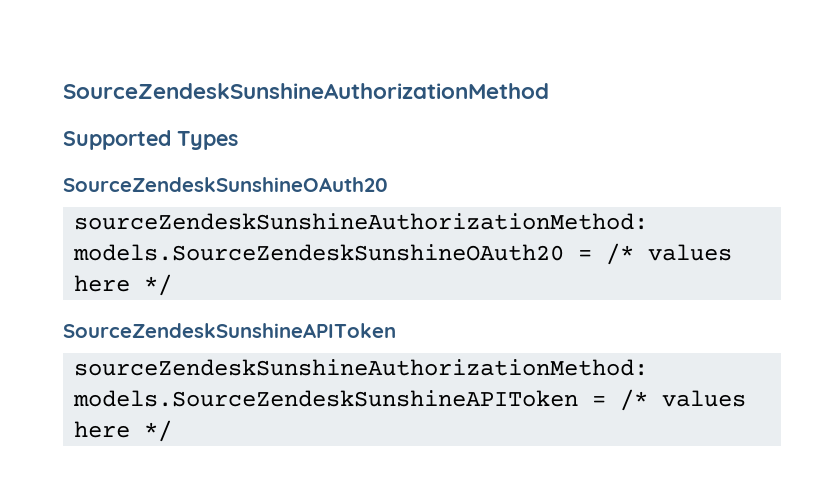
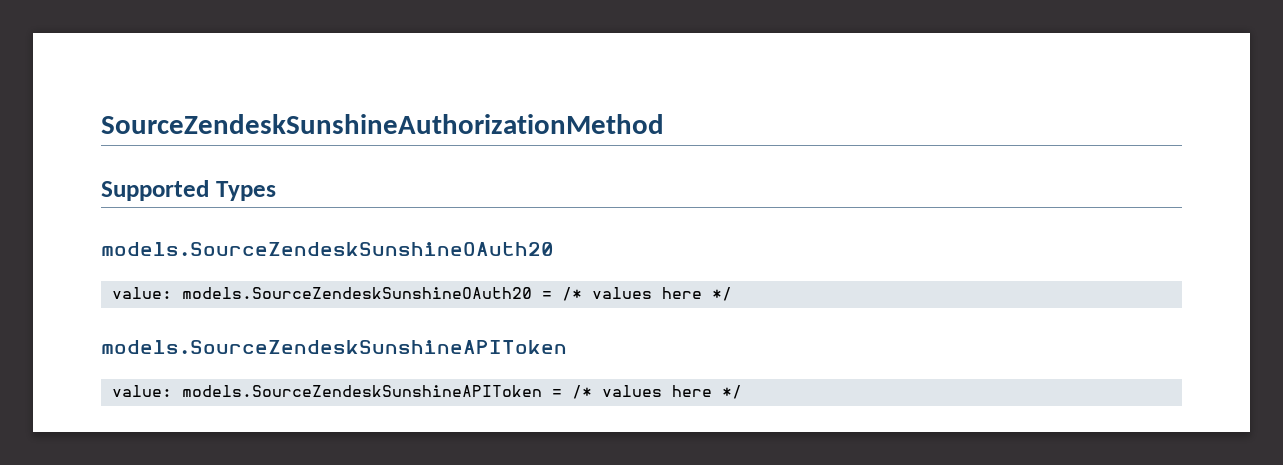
  Supported Types
- SourceZendeskSunshineOAuth20
- sourceZendeskSunshineAuthorizationMethod: models.SourceZendeskSunshineOAuth20 = /* values here */
- SourceZendeskSunshineAPIToken
- sourceZendeskSunshineAuthorizationMethod: models.SourceZendeskSunshineAPIToken = /* values here */
+ models.SourceZendeskSunshineOAuth20
+ value: models.SourceZendeskSunshineOAuth20 = /* values here */
+ models.SourceZendeskSunshineAPIToken
+ value: models.SourceZendeskSunshineAPIToken = /* values here */

